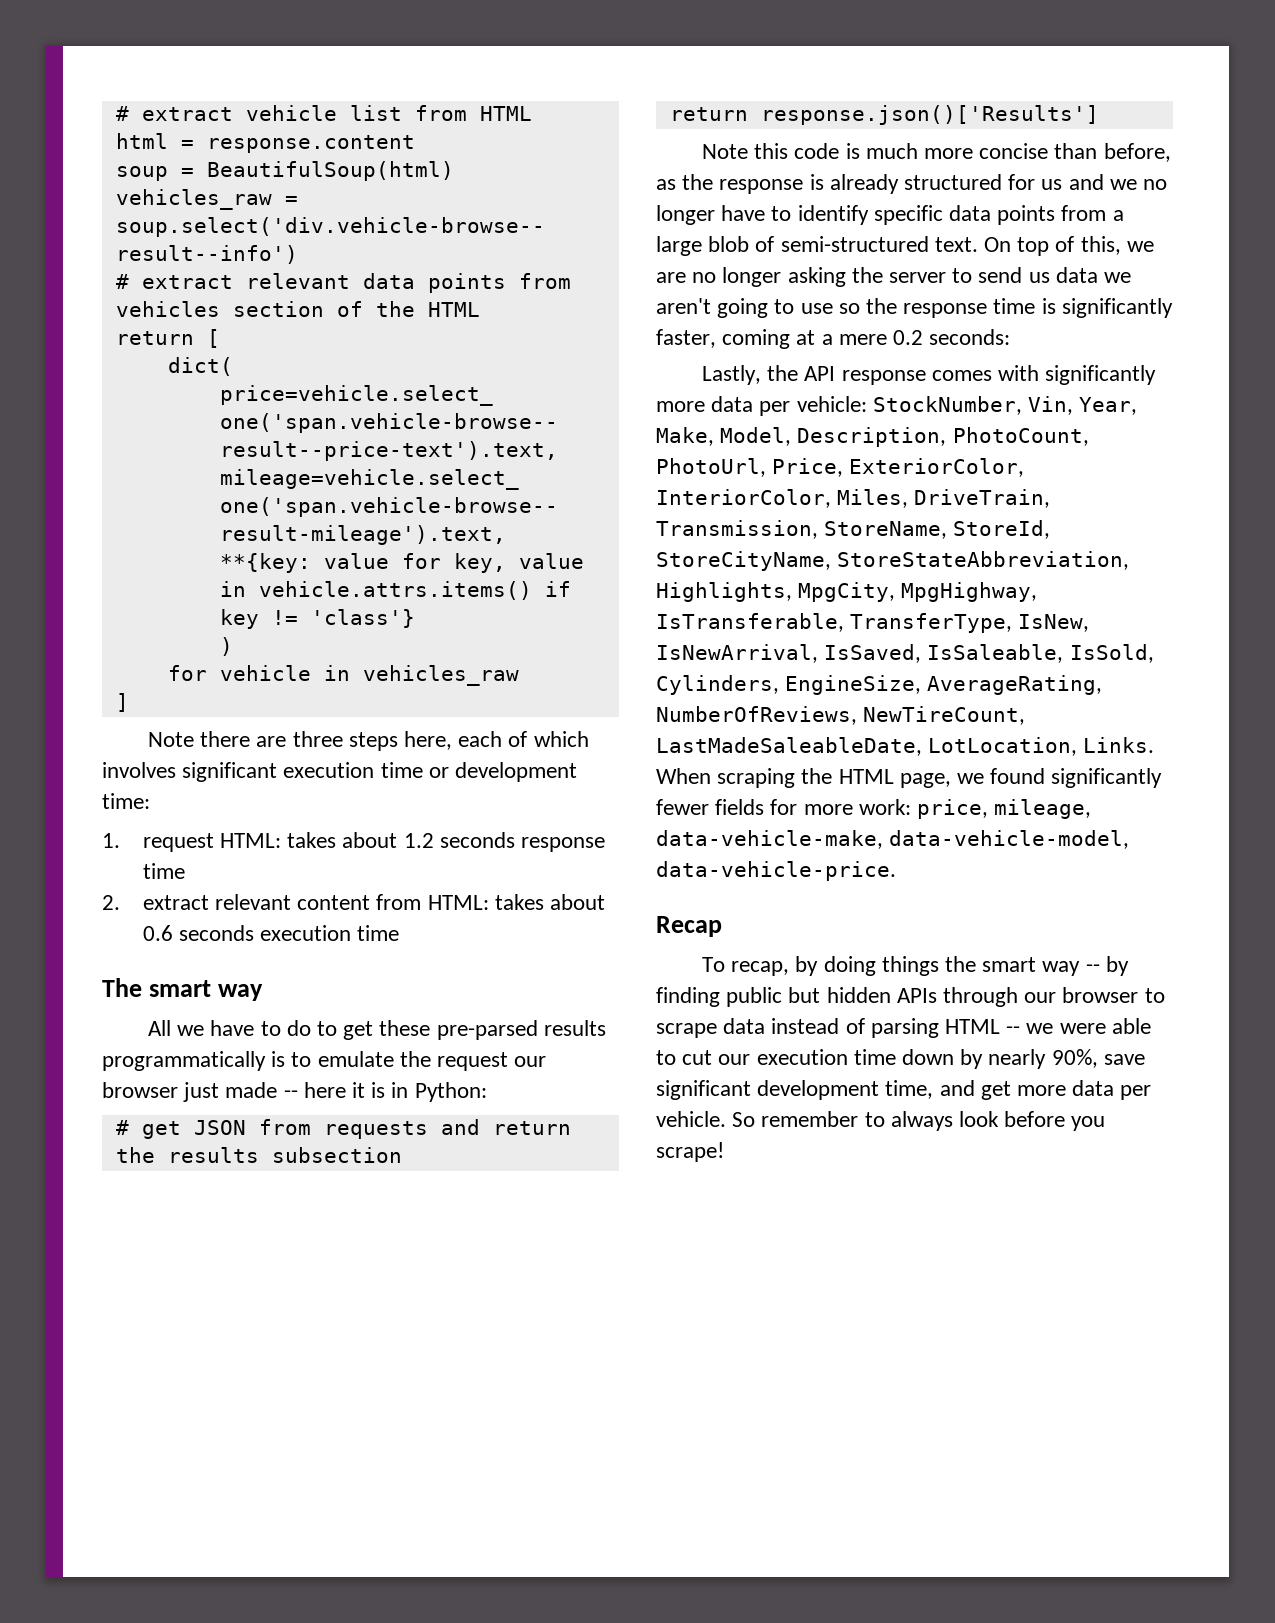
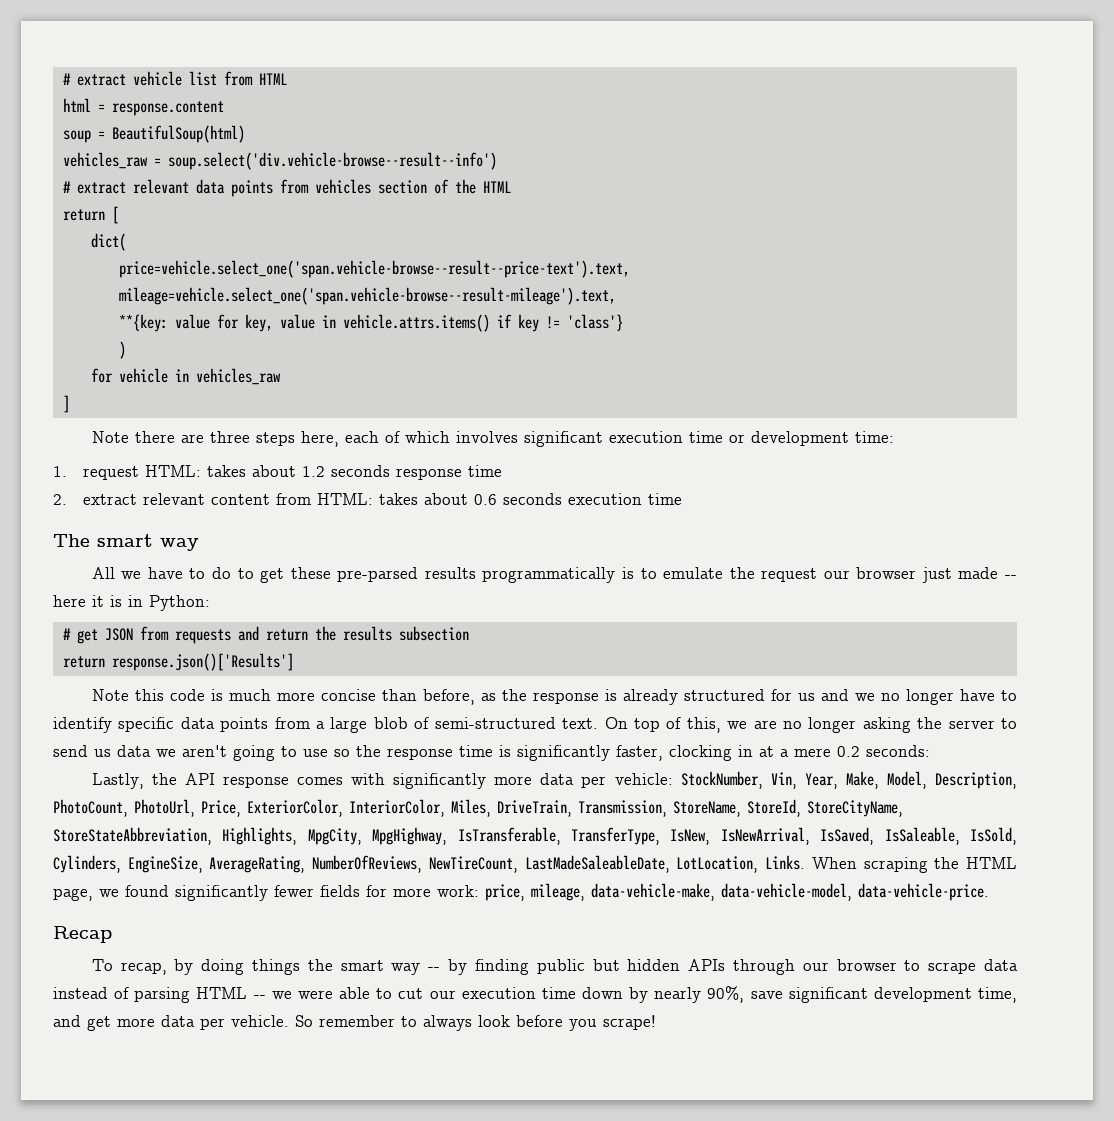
- On top of this, we are no longer asking the server to send us data we aren't going to use so the response time is significantly faster, coming at a mere 0.2 seconds:
+ On top of this, we are no longer asking the server to send us data we aren't going to use so the response time is significantly faster, clocking in at a mere 0.2 seconds:

